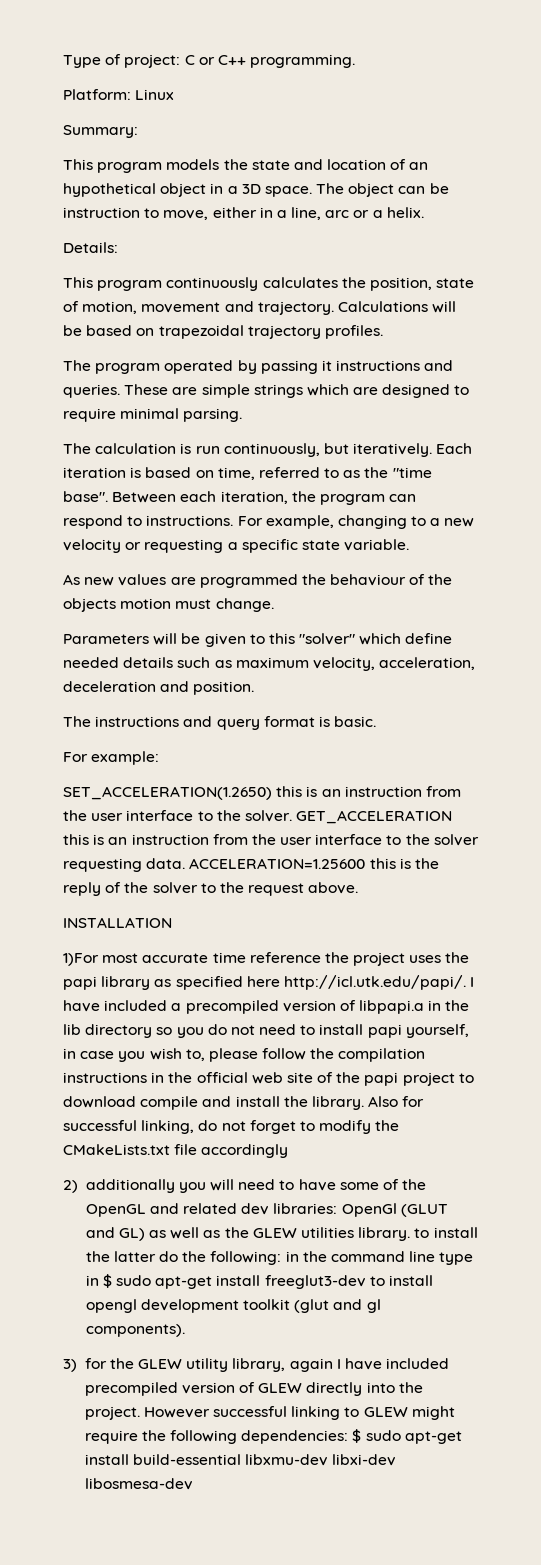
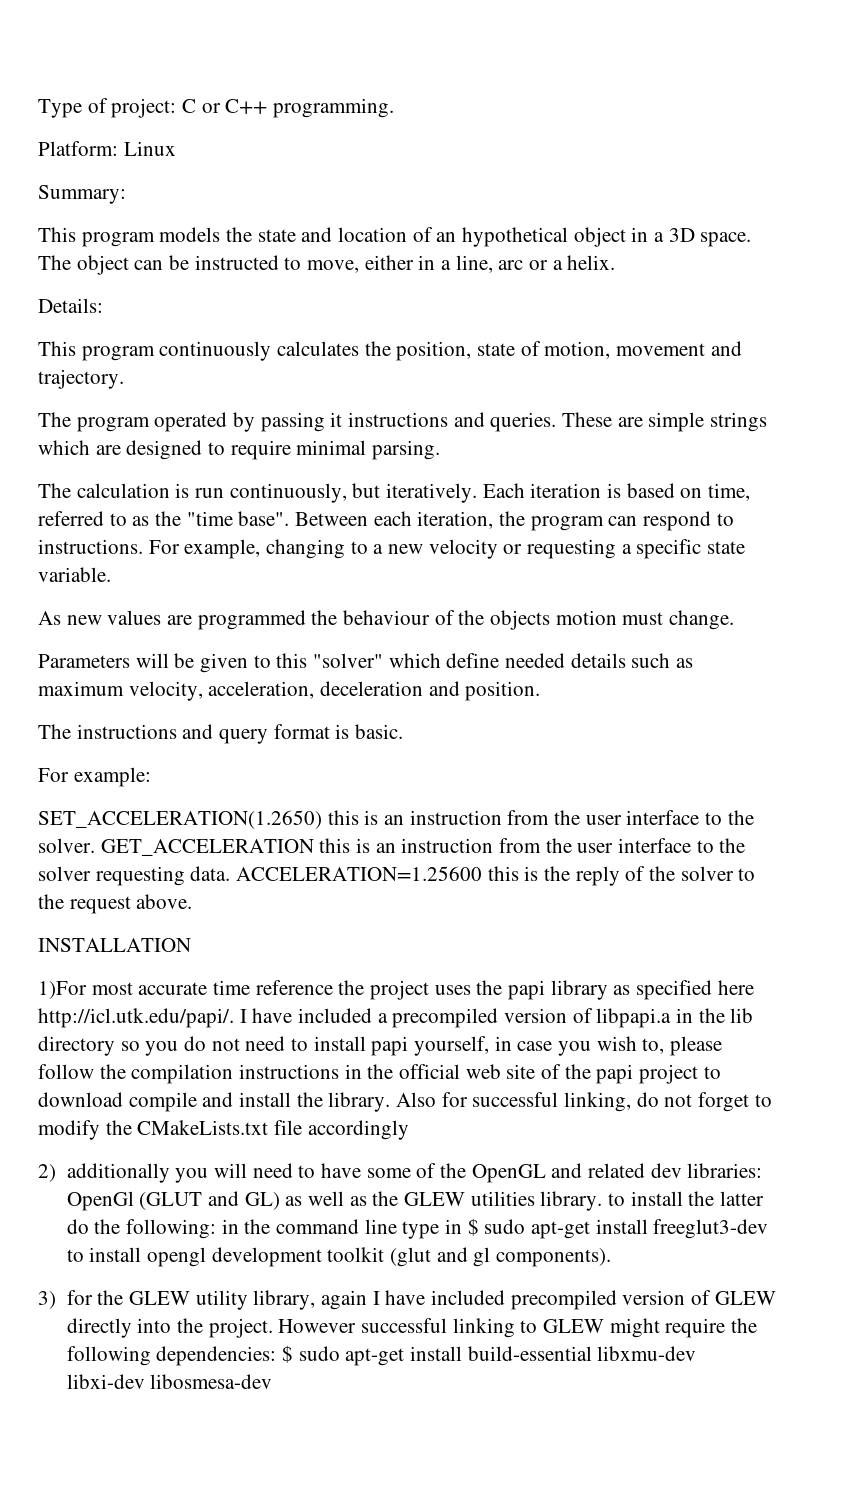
- The object can be instruction to move, either in a line, arc or a helix.
+ The object can be instructed to move, either in a line, arc or a helix.
- Calculations will be based on trapezoidal trajectory profiles.

